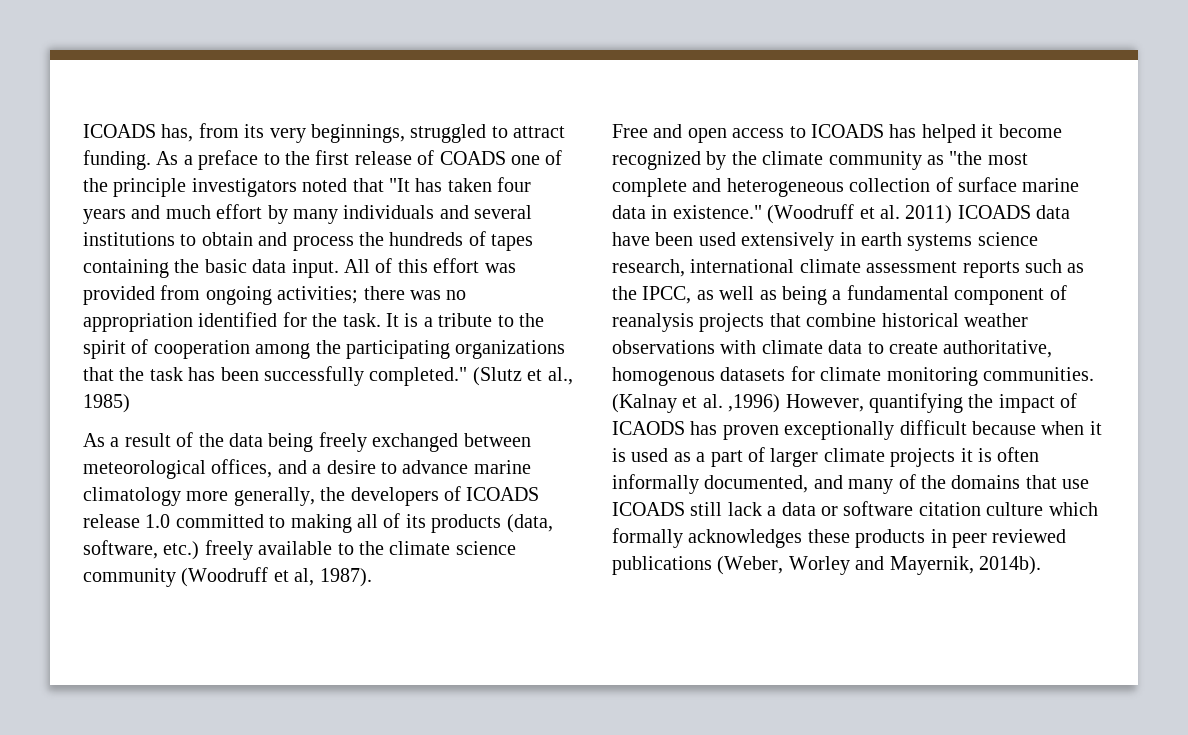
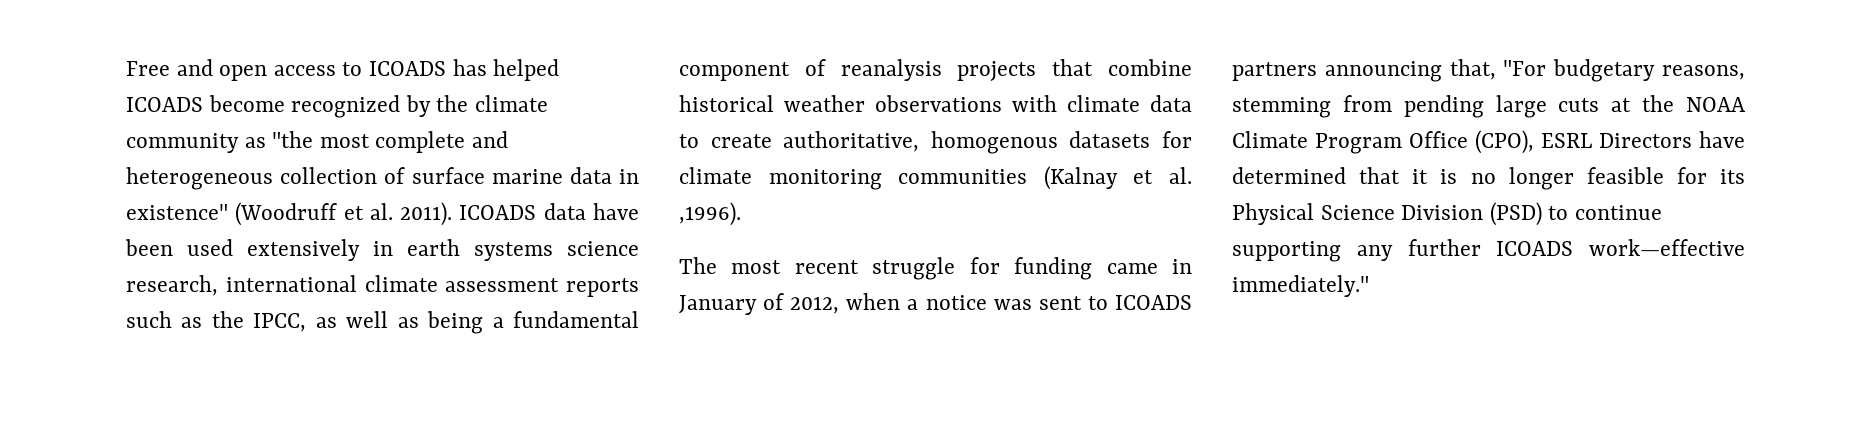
- ICOADS has, from its very beginnings, struggled to attract funding. As a preface to the first release of COADS one of the principle investigators noted that "It has taken four years and much effort by many individuals and several institutions to obtain and process the hundreds of tapes containing the basic data input. All of this effort was provided from ongoing activities; there was no appropriation identified for the task. It is a tribute to the spirit of cooperation among the participating organizations that the task has been successfully completed." (Slutz et al., 1985)
- As a result of the data being freely exchanged between meteorological offices, and a desire to advance marine climatology more generally, the developers of ICOADS release 1.0 committed to making all of its products (data, software, etc.) freely available to the climate science community (Woodruff et al, 1987).
- Free and open access to ICOADS has helped it become recognized by the climate community as "the most complete and heterogeneous collection of surface marine data in existence." (Woodruff et al. 2011) ICOADS data have been used extensively in earth systems science research, international climate assessment reports such as the IPCC, as well as being a fundamental component of reanalysis projects that combine historical weather observations with climate data to create authoritative, homogenous datasets for climate monitoring communities. (Kalnay et al. ,1996) However, quantifying the impact of ICAODS has proven exceptionally difficult because when it is used as a part of larger climate projects it is often informally documented, and many of the domains that use ICOADS still lack a data or software citation culture which formally acknowledges these products in peer reviewed publications (Weber, Worley and Mayernik, 2014b).
+ Free and open access to ICOADS has helped ICOADS become recognized by the climate community as "the most complete and heterogeneous collection of surface marine data in existence" (Woodruff et al. 2011). ICOADS data have been used extensively in earth systems science research, international climate assessment reports such as the IPCC, as well as being a fundamental component of reanalysis projects that combine historical weather observations with climate data to create authoritative, homogenous datasets for climate monitoring communities (Kalnay et al. ,1996).
+ The most recent struggle for funding came in January of 2012, when a notice was sent to ICOADS partners announcing that, "For budgetary reasons, stemming from pending large cuts at the NOAA Climate Program Office (CPO), ESRL Directors have determined that it is no longer feasible for its Physical Science Division (PSD) to continue supporting any further ICOADS work—effective immediately."

